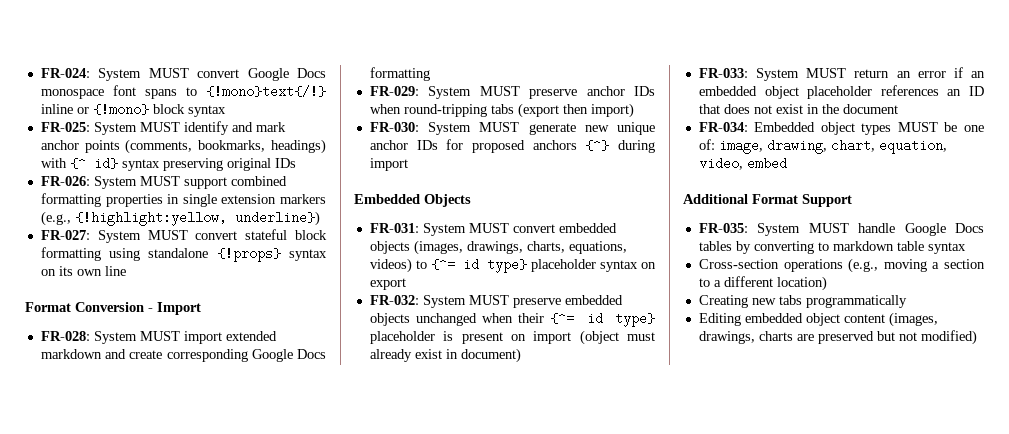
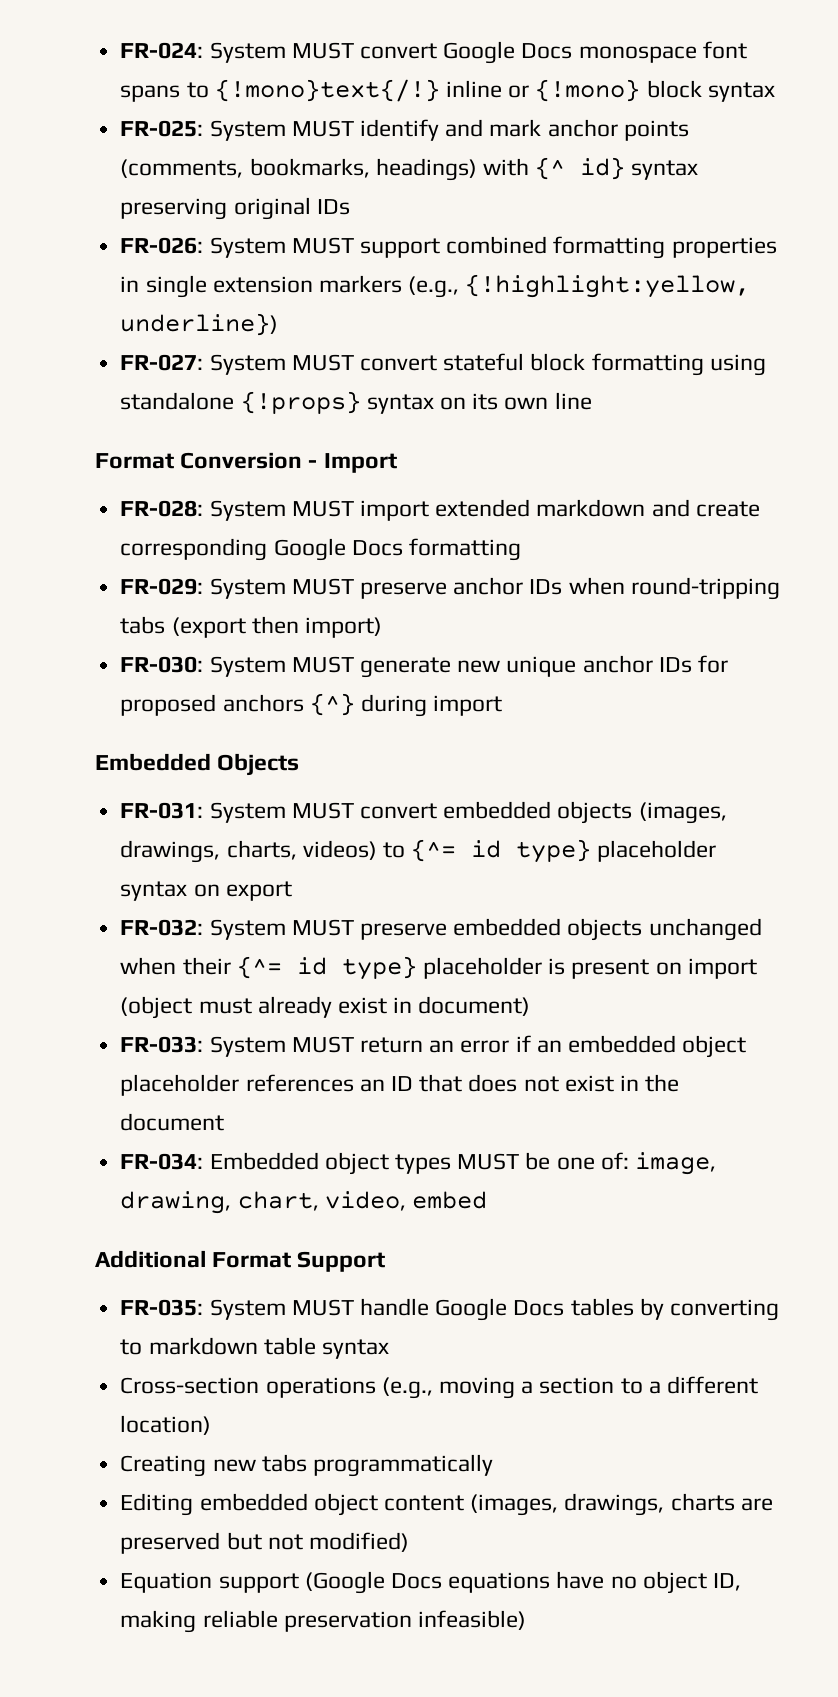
- FR-031: System MUST convert embedded objects (images, drawings, charts, equations, videos) to {^= id type} placeholder syntax on export
+ FR-031: System MUST convert embedded objects (images, drawings, charts, videos) to {^= id type} placeholder syntax on export
- FR-034: Embedded object types MUST be one of: image, drawing, chart, equation, video, embed
+ FR-034: Embedded object types MUST be one of: image, drawing, chart, video, embed
+ Equation support (Google Docs equations have no object ID, making reliable preservation infeasible)

